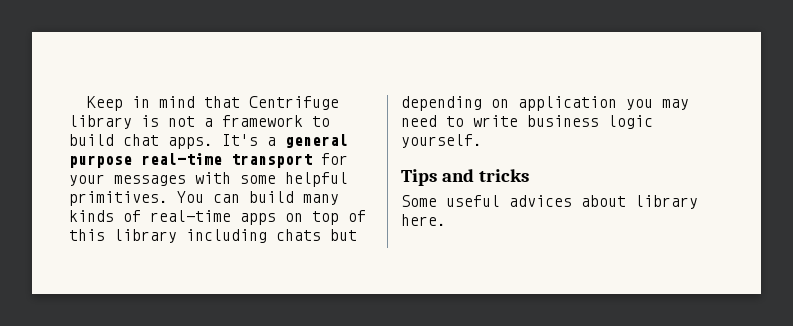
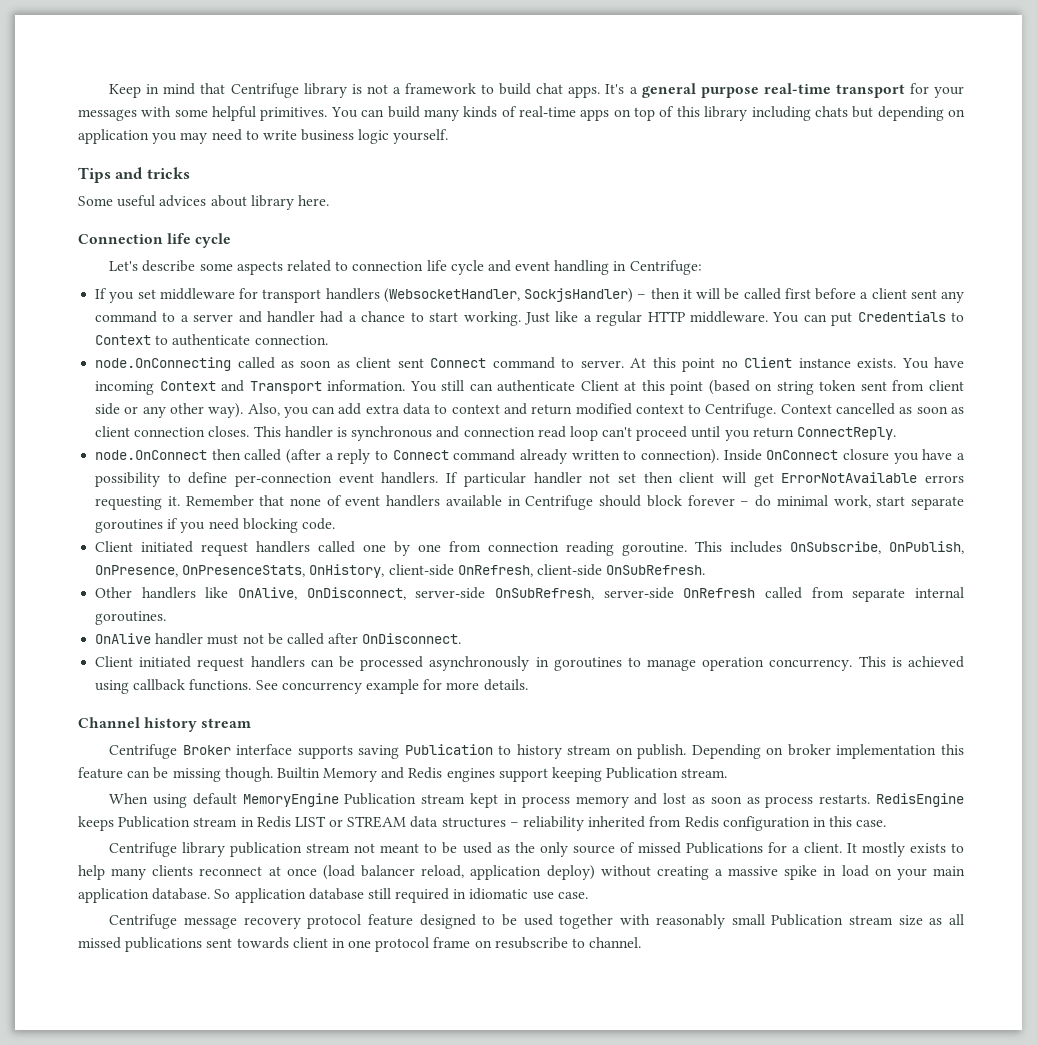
+ Connection life cycle
+ Let's describe some aspects related to connection life cycle and event handling in Centrifuge:
+ If you set middleware for transport handlers (WebsocketHandler, SockjsHandler) – then it will be called first before a client sent any command to a server and handler had a chance to start working. Just like a regular HTTP middleware. You can put Credentials to Context to authenticate connection.
+ node.OnConnecting called as soon as client sent Connect command to server. At this point no Client instance exists. You have incoming Context and Transport information. You still can authenticate Client at this point (based on string token sent from client side or any other way). Also, you can add extra data to context and return modified context to Centrifuge. Context cancelled as soon as client connection closes. This handler is synchronous and connection read loop can't proceed until you return ConnectReply.
+ node.OnConnect then called (after a reply to Connect command already written to connection). Inside OnConnect closure you have a possibility to define per-connection event handlers. If particular handler not set then client will get ErrorNotAvailable errors requesting it. Remember that none of event handlers available in Centrifuge should block forever – do minimal work, start separate goroutines if you need blocking code.
+ Client initiated request handlers called one by one from connection reading goroutine. This includes OnSubscribe, OnPublish, OnPresence, OnPresenceStats, OnHistory, client-side OnRefresh, client-side OnSubRefresh.
+ Other handlers like OnAlive, OnDisconnect, server-side OnSubRefresh, server-side OnRefresh called from separate internal goroutines.
+ OnAlive handler must not be called after OnDisconnect.
+ Client initiated request handlers can be processed asynchronously in goroutines to manage operation concurrency. This is achieved using callback functions. See concurrency example for more details.
+ Channel history stream
+ Centrifuge Broker interface supports saving Publication to history stream on publish. Depending on broker implementation this feature can be missing though. Builtin Memory and Redis engines support keeping Publication stream.
+ When using default MemoryEngine Publication stream kept in process memory and lost as soon as process restarts. RedisEngine keeps Publication stream in Redis LIST or STREAM data structures – reliability inherited from Redis configuration in this case.
+ Centrifuge library publication stream not meant to be used as the only source of missed Publications for a client. It mostly exists to help many clients reconnect at once (load balancer reload, application deploy) without creating a massive spike in load on your main application database. So application database still required in idiomatic use case.
+ Centrifuge message recovery protocol feature designed to be used together with reasonably small Publication stream size as all missed publications sent towards client in one protocol frame on resubscribe to channel.

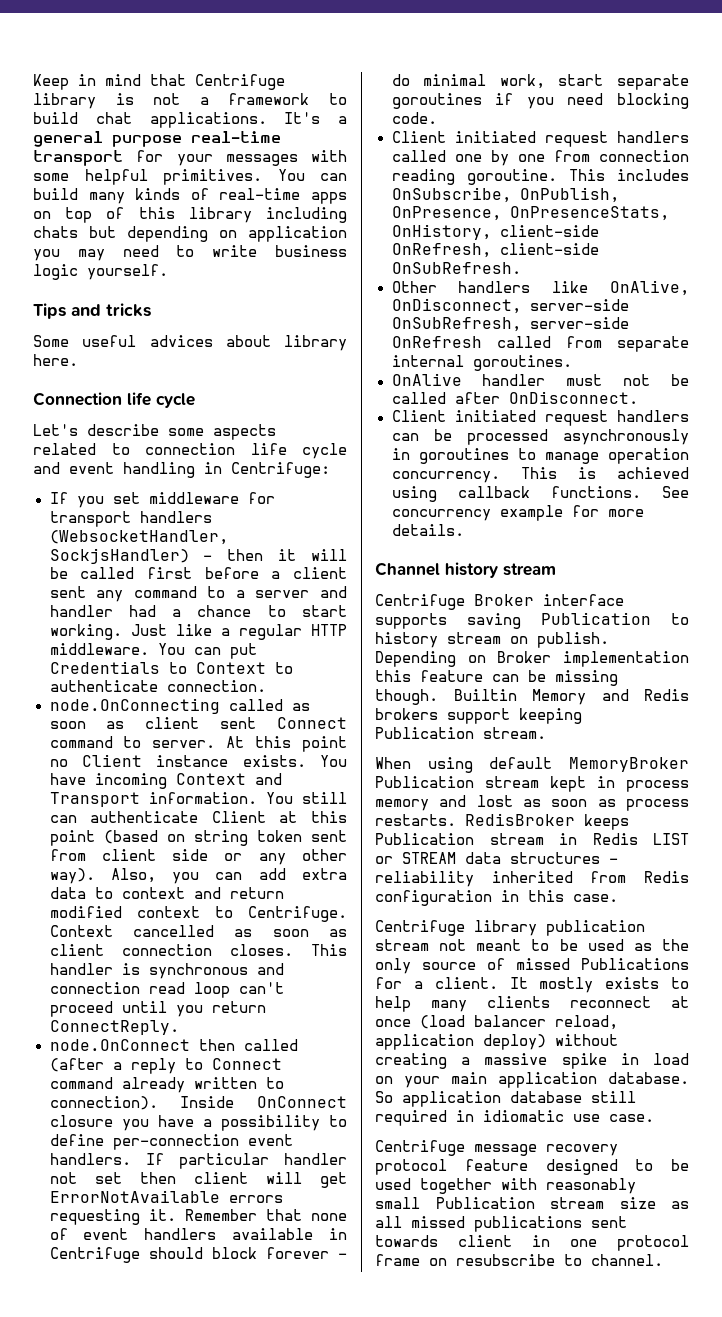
- Keep in mind that Centrifuge library is not a framework to build chat apps.
+ Keep in mind that Centrifuge library is not a framework to build chat applications.
- Depending on broker implementation this feature can be missing though.
+ Depending on Broker implementation this feature can be missing though.
- Builtin Memory and Redis engines support keeping Publication stream.
+ Builtin Memory and Redis brokers support keeping Publication stream.
- When using default MemoryEngine Publication stream kept in process memory and lost as soon as process restarts.
+ When using default MemoryBroker Publication stream kept in process memory and lost as soon as process restarts.
- RedisEngine keeps Publication stream in Redis LIST or STREAM data structures – reliability inherited from Redis configuration in this case.
+ RedisBroker keeps Publication stream in Redis LIST or STREAM data structures – reliability inherited from Redis configuration in this case.

